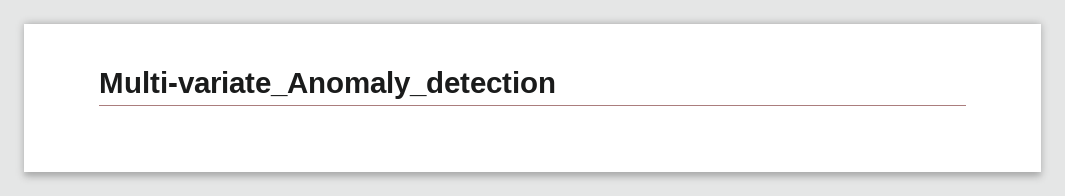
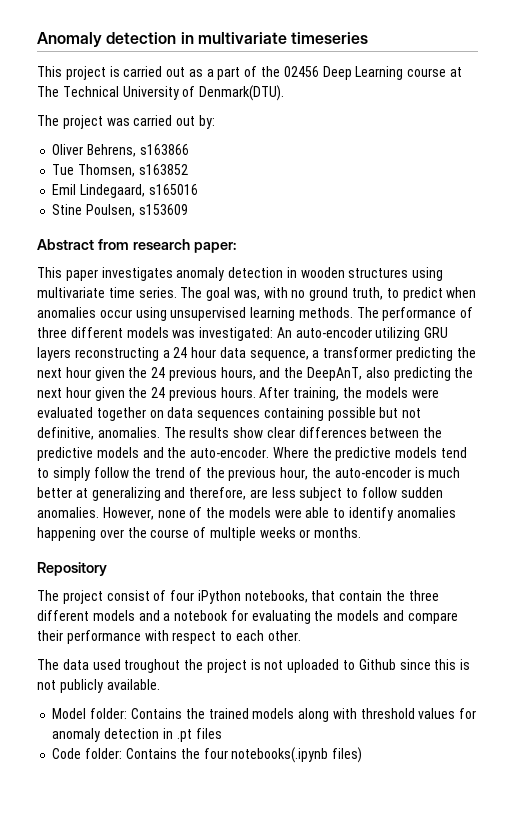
- Multi-variate_Anomaly_detection
+ Anomaly detection in multivariate timeseries
+ This project is carried out as a part of the 02456 Deep Learning course at The Technical University of Denmark(DTU).
+ The project was carried out by:
+ Oliver Behrens, s163866
+ Tue Thomsen, s163852
+ Emil Lindegaard, s165016
+ Stine Poulsen, s153609
+ Abstract from research paper:
+ This paper investigates anomaly detection in wooden structures using multivariate time series. The goal was, with no ground truth, to predict when anomalies occur using unsupervised learning methods. The performance of three different models was investigated: An auto-encoder utilizing GRU layers reconstructing a 24 hour data sequence, a transformer predicting the next hour given the 24 previous hours, and the DeepAnT, also predicting the next hour given the 24 previous hours. After training, the models were evaluated together on data sequences containing possible but not definitive, anomalies. The results show clear differences between the predictive models and the auto-encoder. Where the predictive models tend to simply follow the trend of the previous hour, the auto-encoder is much better at generalizing and therefore, are less subject to follow sudden anomalies. However, none of the models were able to identify anomalies happening over the course of multiple weeks or months.
+ Repository
+ The project consist of four iPython notebooks, that contain the three different models and a notebook for evaluating the models and compare their performance with respect to each other.
+ The data used troughout the project is not uploaded to Github since this is not publicly available.
+ Model folder: Contains the trained models along with threshold values for anomaly detection in .pt files
+ Code folder: Contains the four notebooks(.ipynb files)

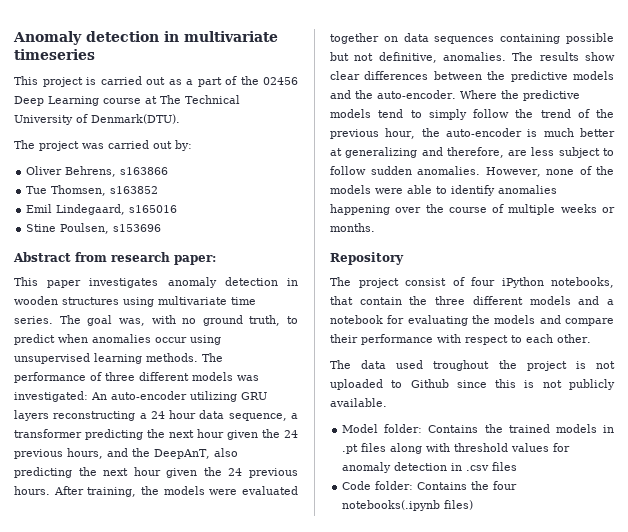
- Stine Poulsen, s153609
+ Stine Poulsen, s153696
- Model folder: Contains the trained models along with threshold values for anomaly detection in .pt files
+ Model folder: Contains the trained models in .pt files along with threshold values for anomaly detection in .csv files

